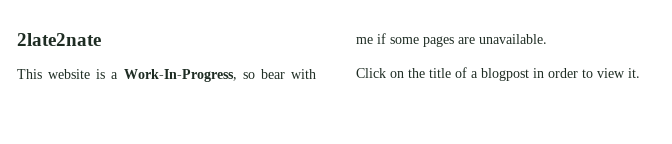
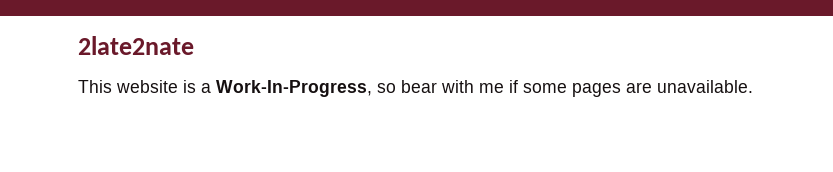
- Click on the title of a blogpost in order to view it.

